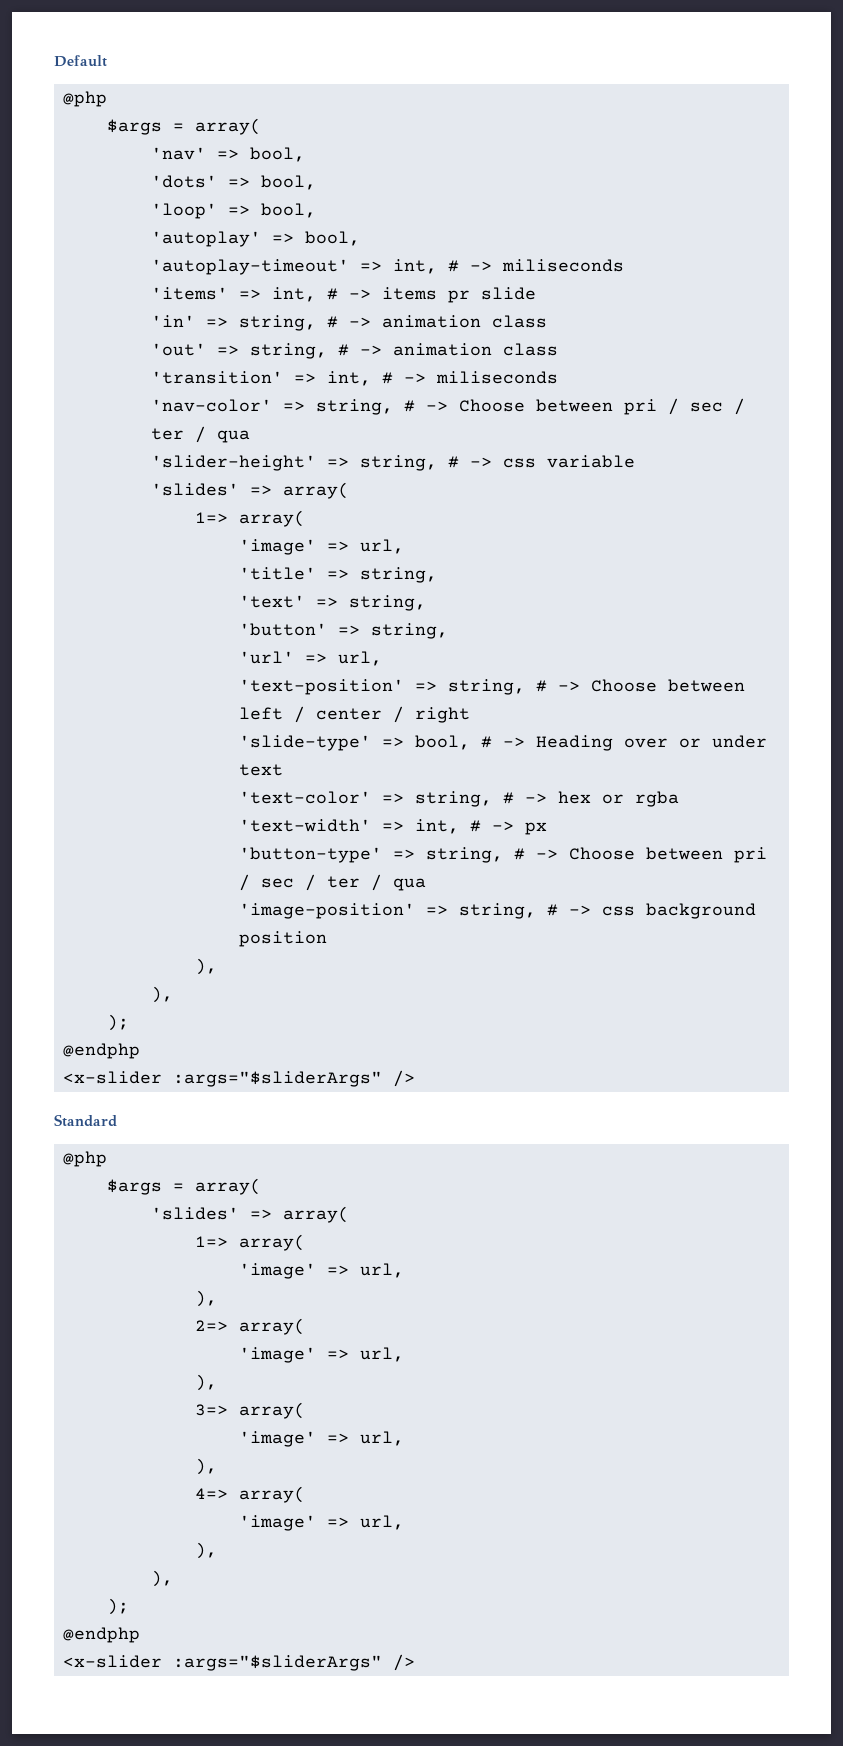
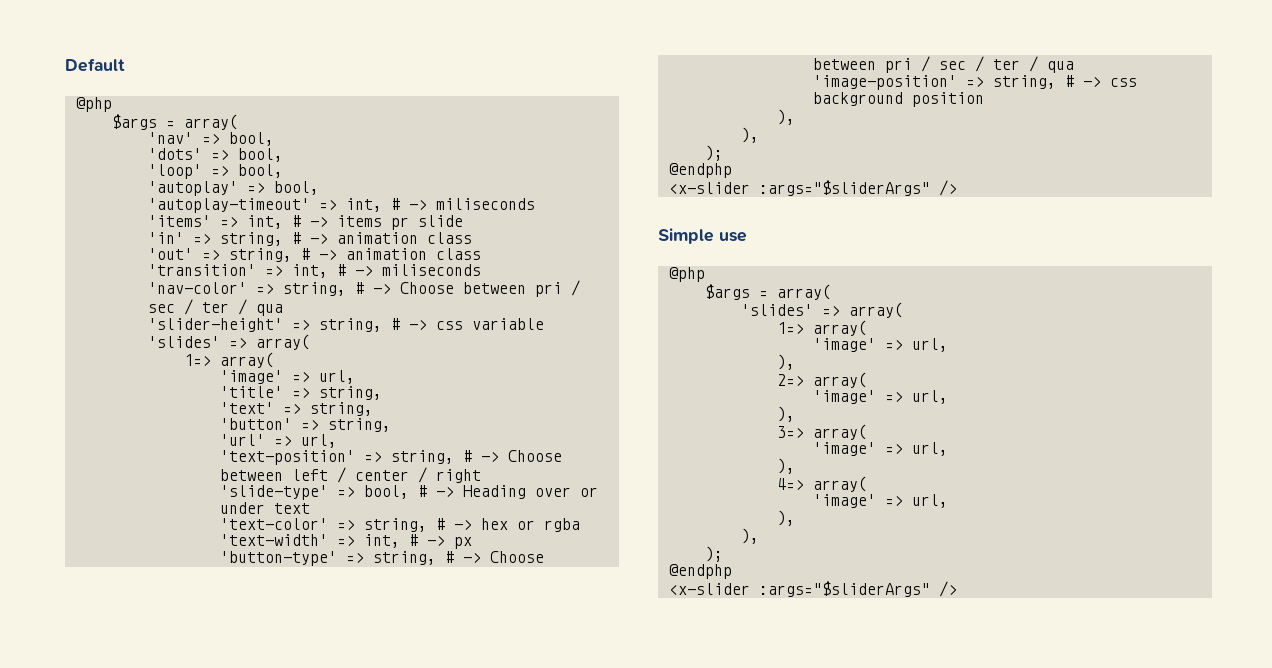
- Standard
+ Simple use

